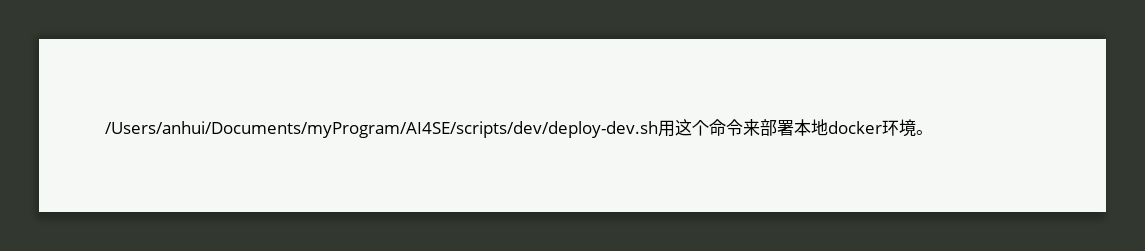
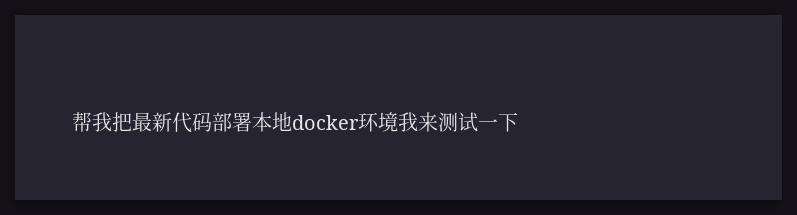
- /Users/anhui/Documents/myProgram/AI4SE/scripts/dev/deploy-dev.sh用这个命令来部署本地docker环境。
+ 帮我把最新代码部署本地docker环境我来测试一下

